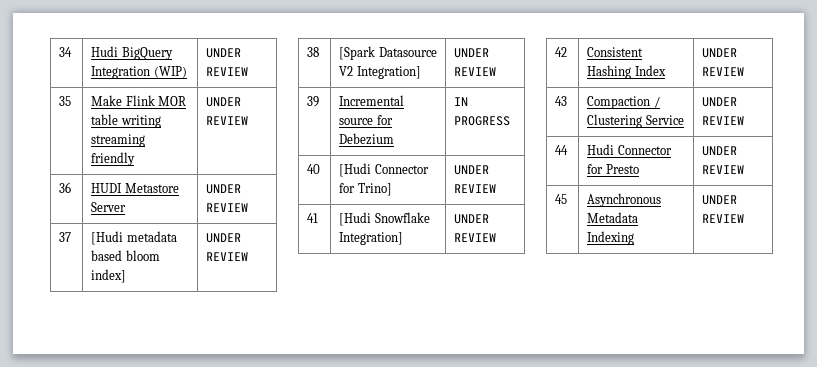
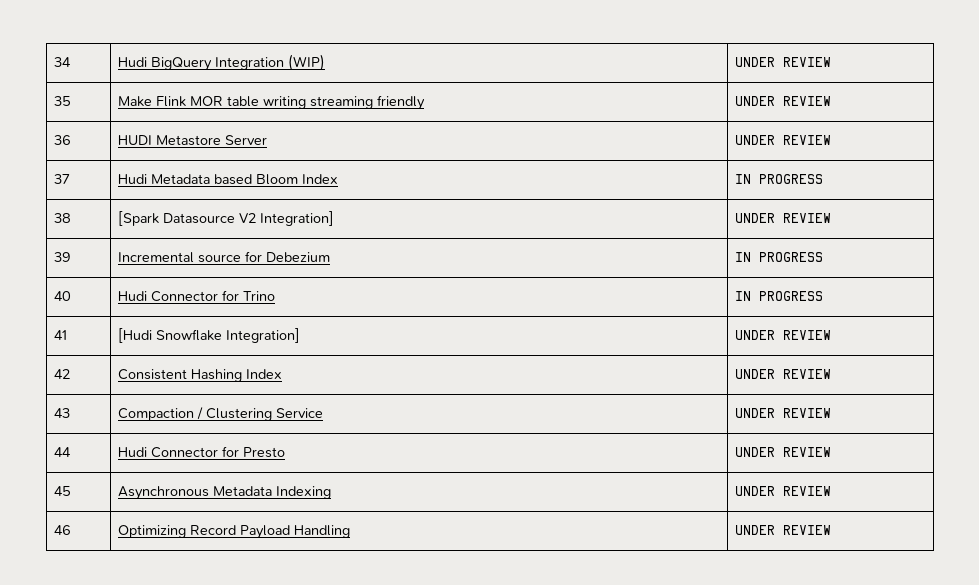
- 37 | [Hudi metadata based bloom index] | UNDER REVIEW
+ 37 | Hudi Metadata based Bloom Index | IN PROGRESS
- 40 | [Hudi Connector for Trino] | UNDER REVIEW
+ 40 | Hudi Connector for Trino | IN PROGRESS
+ 46 | Optimizing Record Payload Handling | UNDER REVIEW

